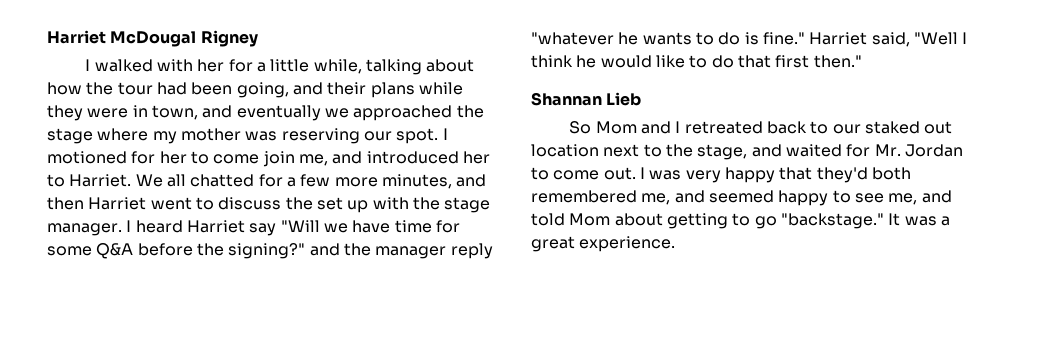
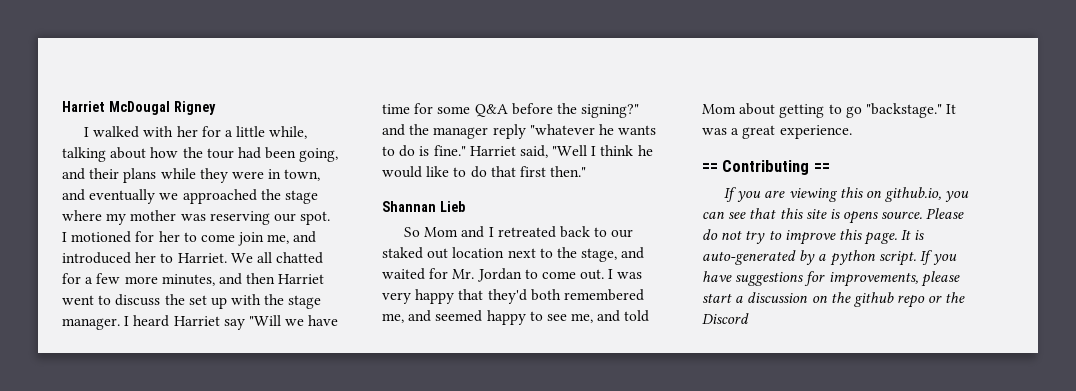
+ == Contributing ==
+ If you are viewing this on github.io, you can see that this site is opens source. Please do not try to improve this page. It is auto-generated by a python script. If you have suggestions for improvements, please start a discussion on the github repo or the Discord

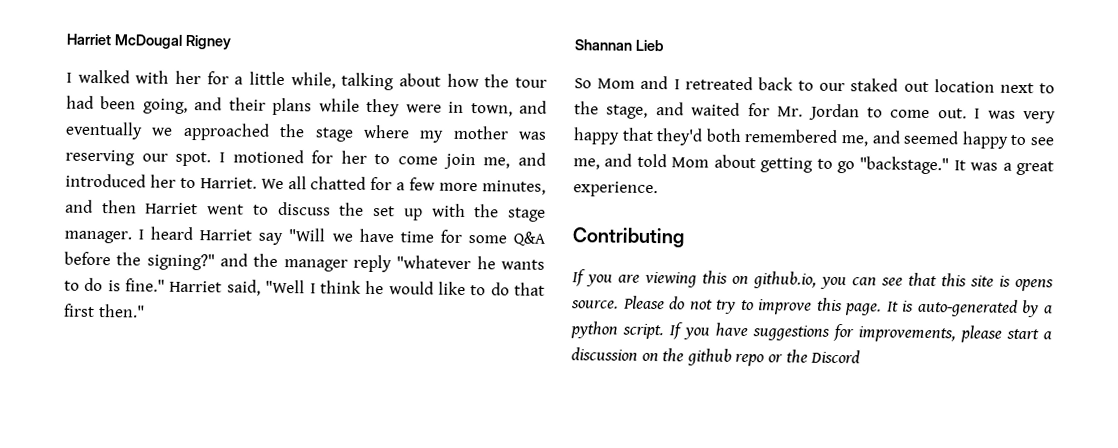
- == Contributing ==
+ Contributing

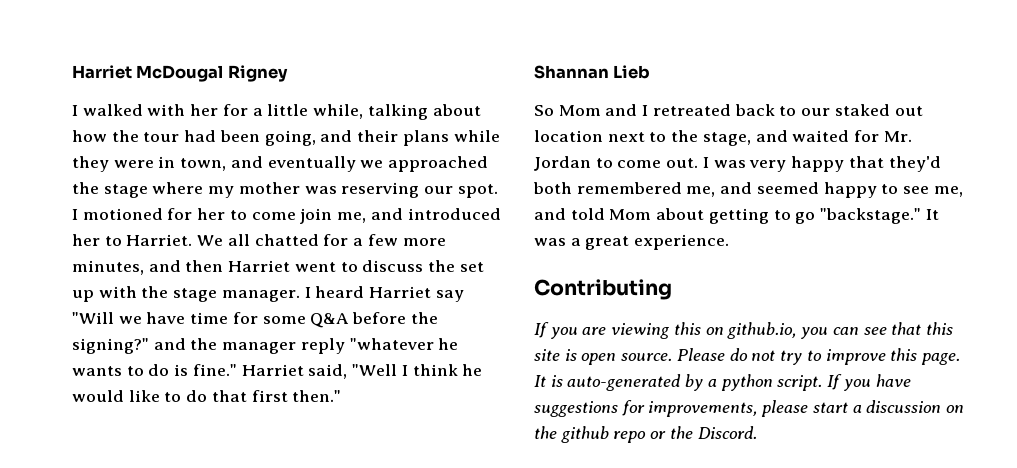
- If you are viewing this on github.io, you can see that this site is opens source.
+ If you are viewing this on github.io, you can see that this site is open source.
- If you have suggestions for improvements, please start a discussion on the github repo or the Discord
+ If you have suggestions for improvements, please start a discussion on the github repo or the Discord.

